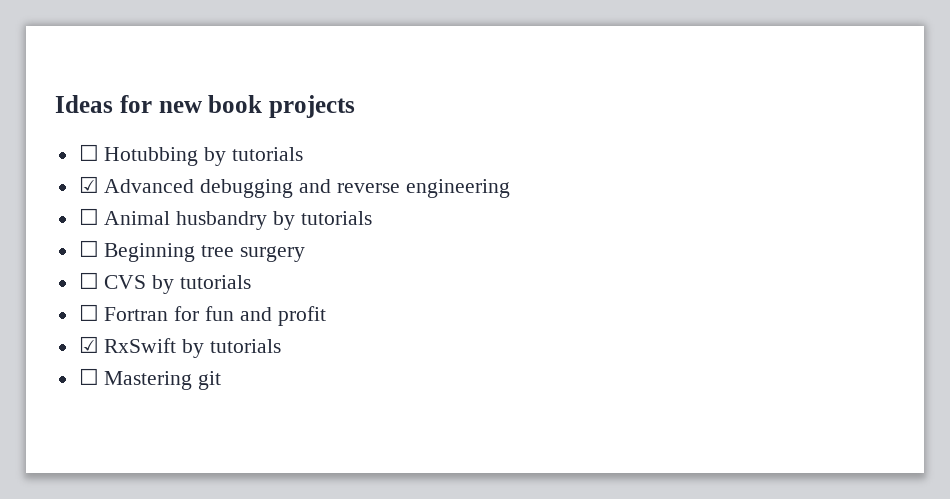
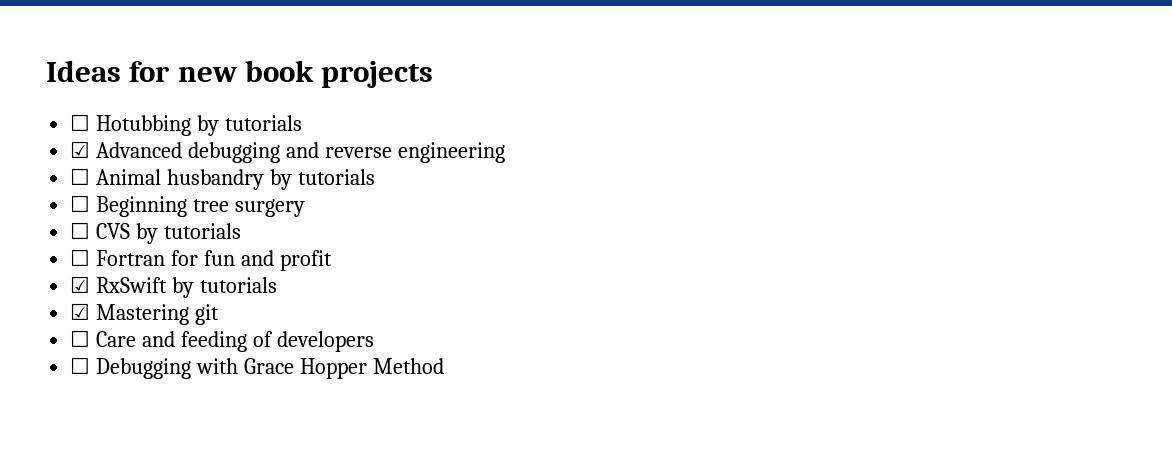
- ☐ Mastering git
+ ☑ Mastering git
+ ☐ Care and feeding of developers
+ ☐ Debugging with Grace Hopper Method

